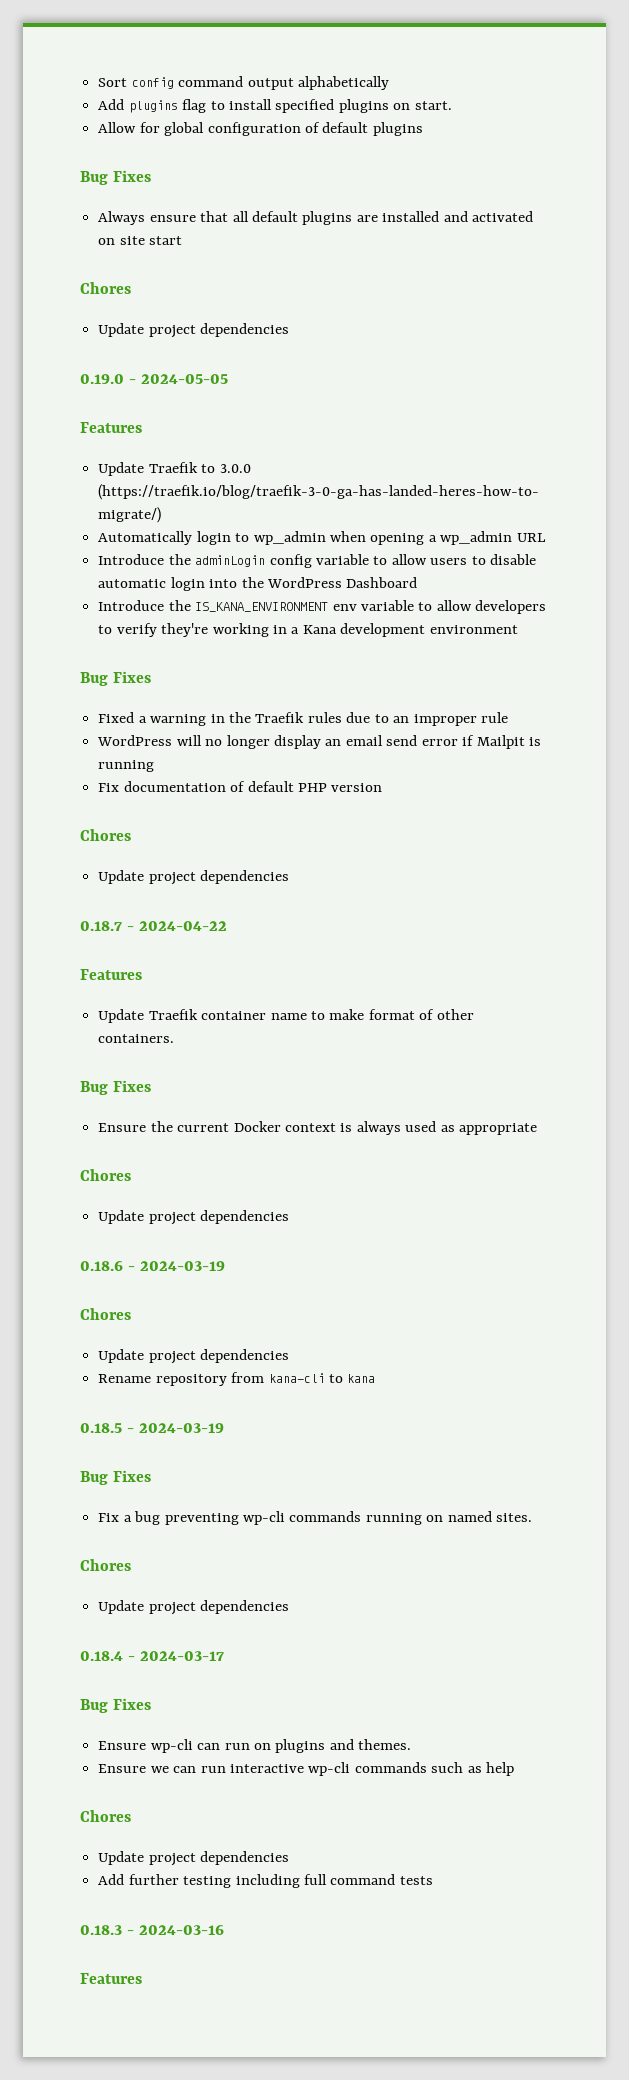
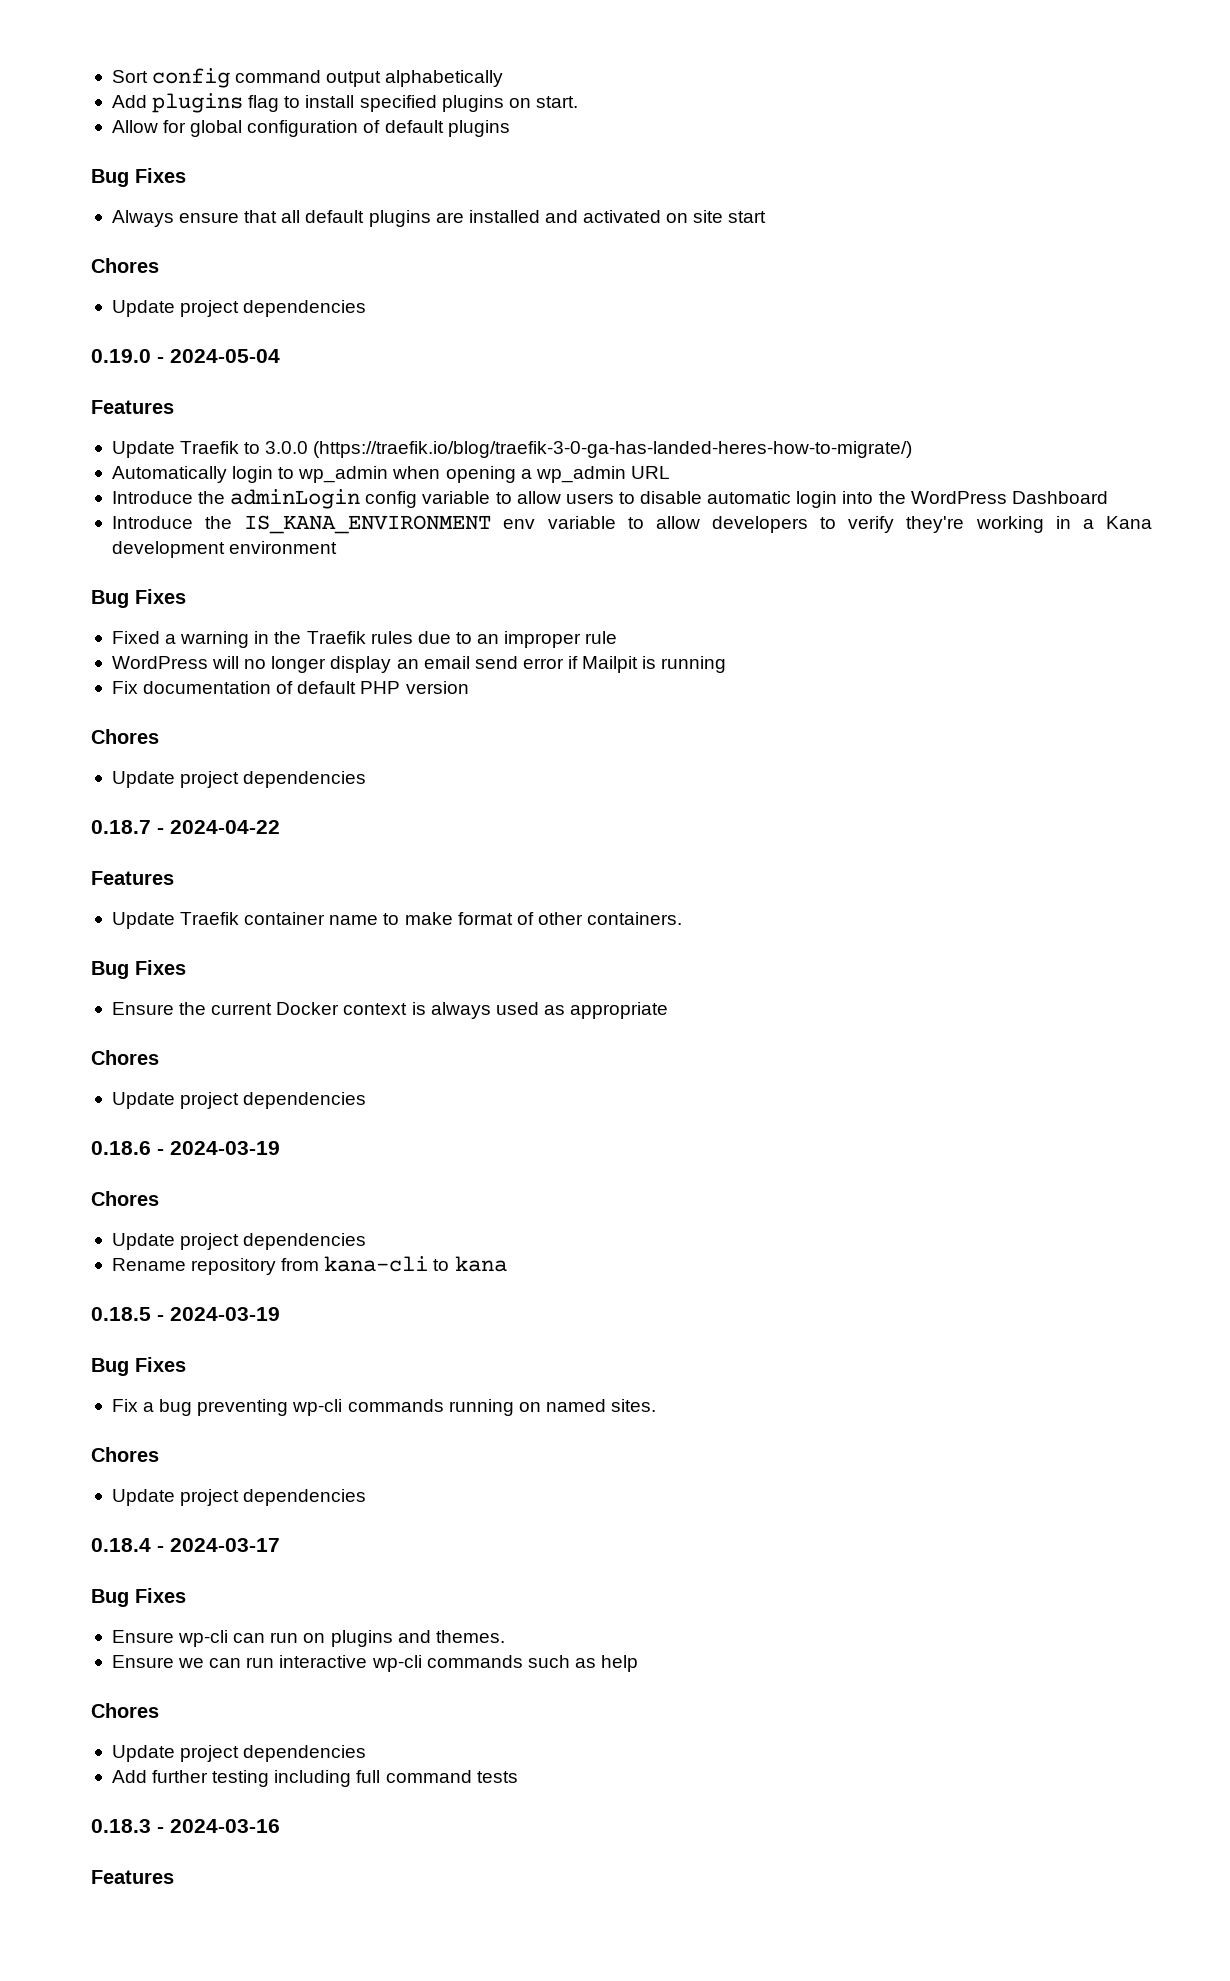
- 0.19.0 - 2024-05-05
+ 0.19.0 - 2024-05-04

